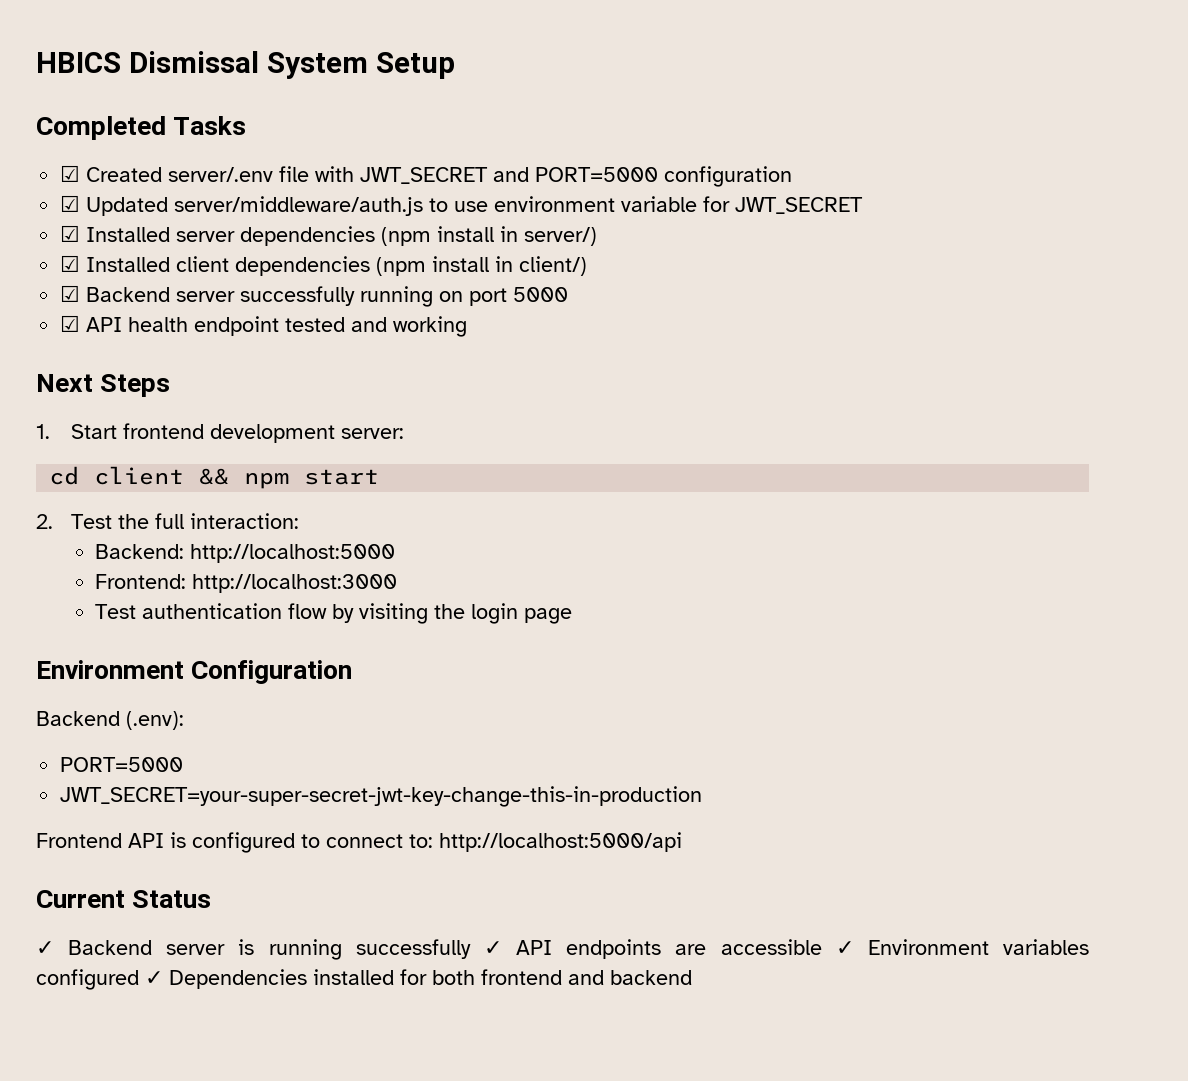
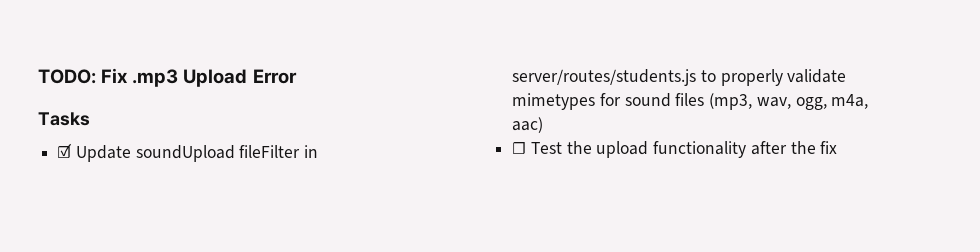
- HBICS Dismissal System Setup
- Completed Tasks
- ☑ Created server/.env file with JWT_SECRET and PORT=5000 configuration
- ☑ Updated server/middleware/auth.js to use environment variable for JWT_SECRET
- ☑ Installed server dependencies (npm install in server/)
- ☑ Installed client dependencies (npm install in client/)
- ☑ Backend server successfully running on port 5000
- ☑ API health endpoint tested and working
- Next Steps
- 1. Start frontend development server:
- cd client && npm start
- 2. Test the full interaction:
- Backend: http://localhost:5000
- Frontend: http://localhost:3000
- Test authentication flow by visiting the login page
- Environment Configuration
- Backend (.env):
- PORT=5000
- JWT_SECRET=your-super-secret-jwt-key-change-this-in-production
- Frontend API is configured to connect to: http://localhost:5000/api
- Current Status
- ✓ Backend server is running successfully ✓ API endpoints are accessible ✓ Environment variables configured ✓ Dependencies installed for both frontend and backend
+ TODO: Fix .mp3 Upload Error
+ Tasks
+ ☑ Update soundUpload fileFilter in server/routes/students.js to properly validate mimetypes for sound files (mp3, wav, ogg, m4a, aac)
+ ☐ Test the upload functionality after the fix

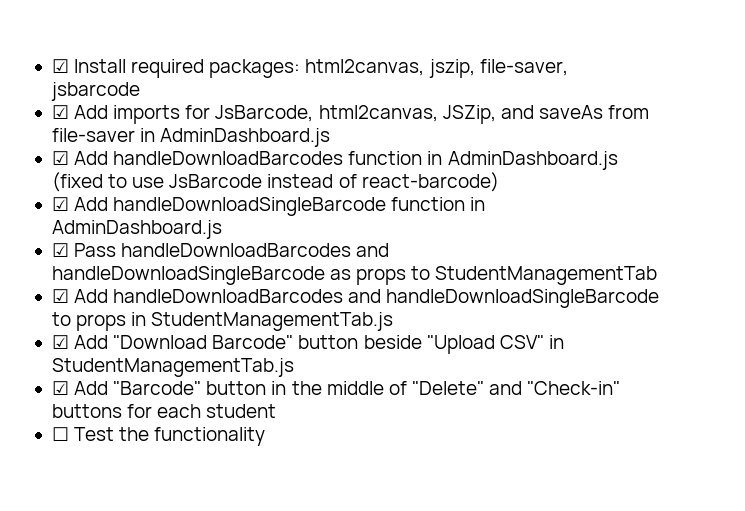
- TODO: Fix .mp3 Upload Error
- Tasks
- ☑ Update soundUpload fileFilter in server/routes/students.js to properly validate mimetypes for sound files (mp3, wav, ogg, m4a, aac)
- ☐ Test the upload functionality after the fix
+ ☑ Install required packages: html2canvas, jszip, file-saver, jsbarcode
+ ☑ Add imports for JsBarcode, html2canvas, JSZip, and saveAs from file-saver in AdminDashboard.js
+ ☑ Add handleDownloadBarcodes function in AdminDashboard.js (fixed to use JsBarcode instead of react-barcode)
+ ☑ Add handleDownloadSingleBarcode function in AdminDashboard.js
+ ☑ Pass handleDownloadBarcodes and handleDownloadSingleBarcode as props to StudentManagementTab
+ ☑ Add handleDownloadBarcodes and handleDownloadSingleBarcode to props in StudentManagementTab.js
+ ☑ Add "Download Barcode" button beside "Upload CSV" in StudentManagementTab.js
+ ☑ Add "Barcode" button in the middle of "Delete" and "Check-in" buttons for each student
+ ☐ Test the functionality

